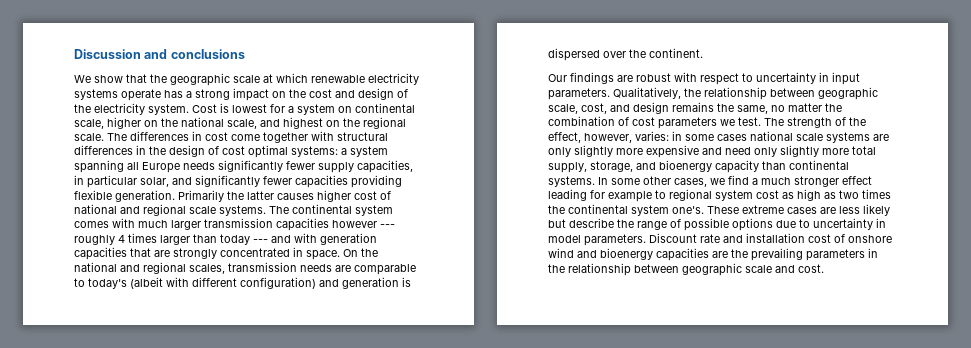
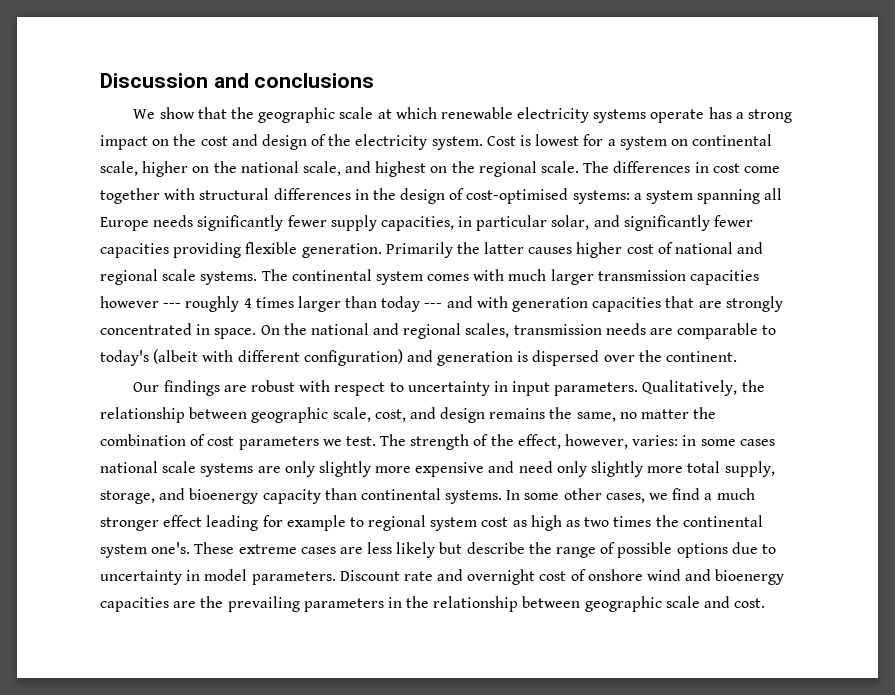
- The differences in cost come together with structural differences in the design of cost optimal systems: a system spanning all Europe needs significantly fewer supply capacities, in particular solar, and significantly fewer capacities providing flexible generation.
+ The differences in cost come together with structural differences in the design of cost-optimised systems: a system spanning all Europe needs significantly fewer supply capacities, in particular solar, and significantly fewer capacities providing flexible generation.
- Discount rate and installation cost of onshore wind and bioenergy capacities are the prevailing parameters in the relationship between geographic scale and cost.
+ Discount rate and overnight cost of onshore wind and bioenergy capacities are the prevailing parameters in the relationship between geographic scale and cost.

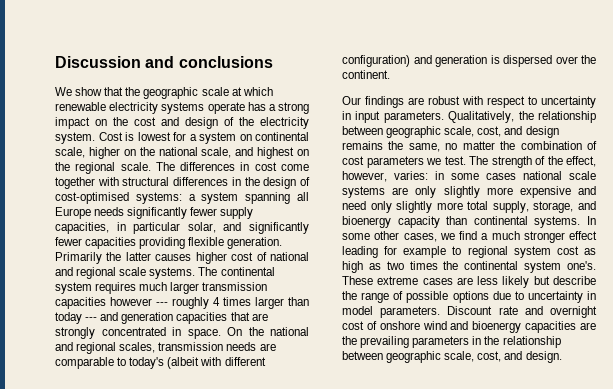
- The continental system comes with much larger transmission capacities however --- roughly 4 times larger than today --- and with generation capacities that are strongly concentrated in space.
+ The continental system requires much larger transmission capacities however --- roughly 4 times larger than today --- and generation capacities that are strongly concentrated in space.
- Discount rate and overnight cost of onshore wind and bioenergy capacities are the prevailing parameters in the relationship between geographic scale and cost.
+ Discount rate and overnight cost of onshore wind and bioenergy capacities are the prevailing parameters in the relationship between geographic scale, cost, and design.

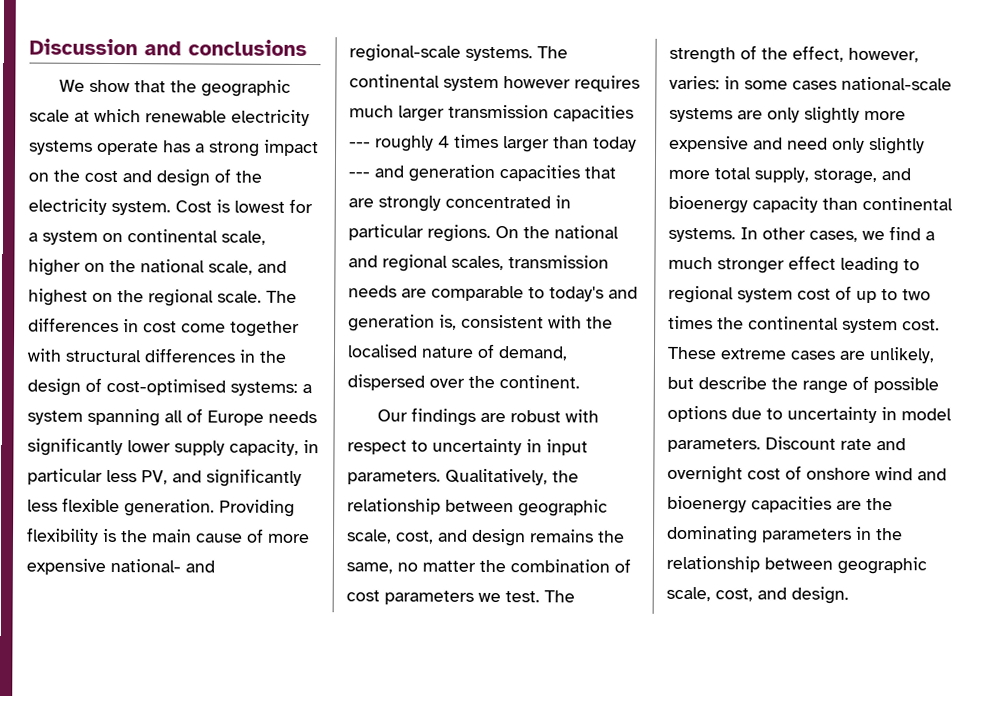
- The differences in cost come together with structural differences in the design of cost-optimised systems: a system spanning all Europe needs significantly fewer supply capacities, in particular solar, and significantly fewer capacities providing flexible generation. Primarily the latter causes higher cost of national and regional scale systems.
+ The differences in cost come together with structural differences in the design of cost-optimised systems: a system spanning all of Europe needs significantly lower supply capacity, in particular less PV, and significantly less flexible generation. Providing flexibility is the main cause of more expensive national- and regional-scale systems.
- The continental system requires much larger transmission capacities however --- roughly 4 times larger than today --- and generation capacities that are strongly concentrated in space.
+ The continental system however requires much larger transmission capacities --- roughly 4 times larger than today --- and generation capacities that are strongly concentrated in particular regions.
- On the national and regional scales, transmission needs are comparable to today's (albeit with different configuration) and generation is dispersed over the continent.
+ On the national and regional scales, transmission needs are comparable to today's and generation is, consistent with the localised nature of demand, dispersed over the continent.
- The strength of the effect, however, varies: in some cases national scale systems are only slightly more expensive and need only slightly more total supply, storage, and bioenergy capacity than continental systems.
+ The strength of the effect, however, varies: in some cases national-scale systems are only slightly more expensive and need only slightly more total supply, storage, and bioenergy capacity than continental systems.
- In some other cases, we find a much stronger effect leading for example to regional system cost as high as two times the continental system one's.
+ In other cases, we find a much stronger effect leading to regional system cost of up to two times the continental system cost.
- These extreme cases are less likely but describe the range of possible options due to uncertainty in model parameters.
+ These extreme cases are unlikely, but describe the range of possible options due to uncertainty in model parameters.
- Discount rate and overnight cost of onshore wind and bioenergy capacities are the prevailing parameters in the relationship between geographic scale, cost, and design.
+ Discount rate and overnight cost of onshore wind and bioenergy capacities are the dominating parameters in the relationship between geographic scale, cost, and design.

